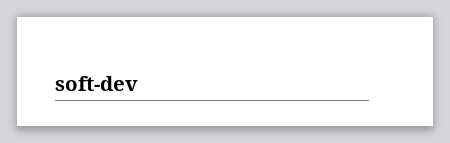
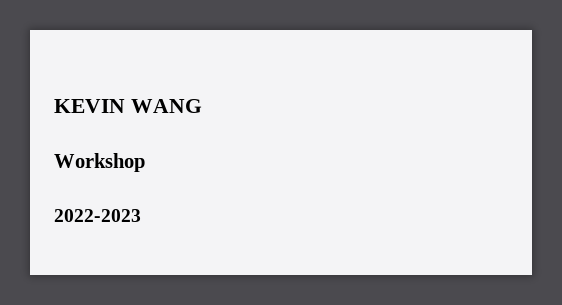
- soft-dev
+ KEVIN WANG
+ Workshop
+ 2022-2023

